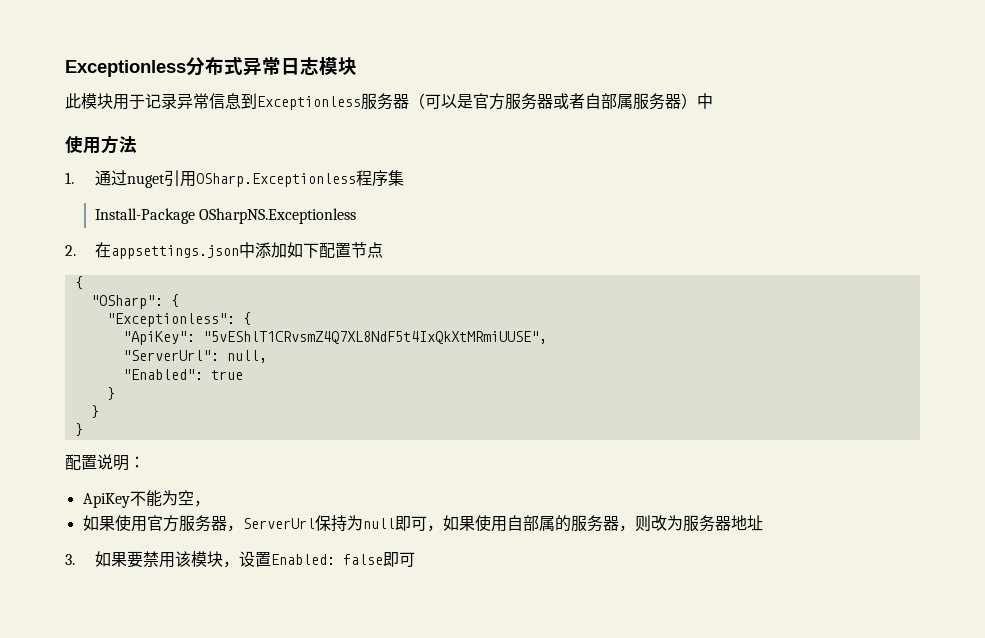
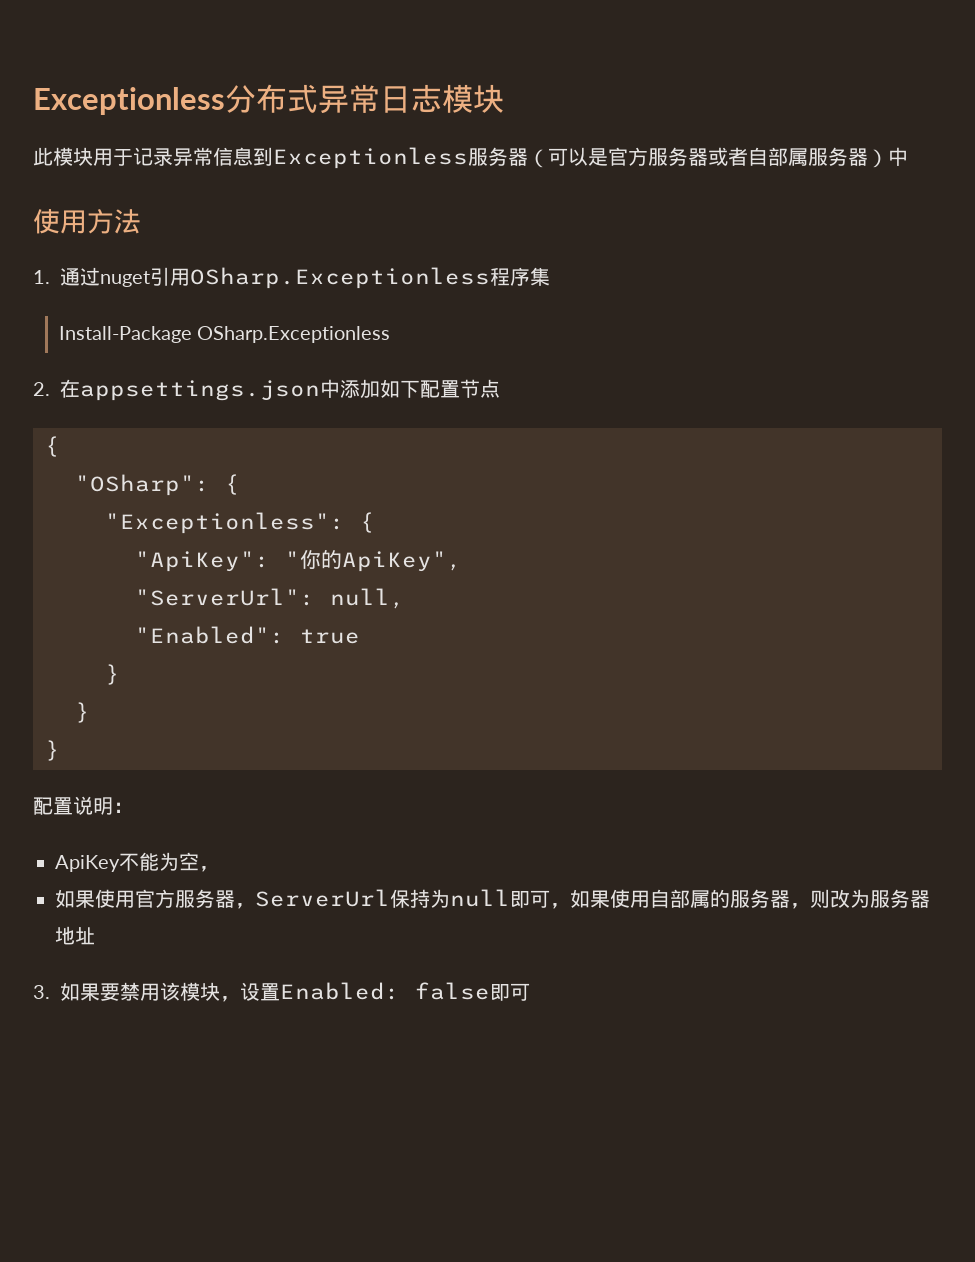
- Install-Package OSharpNS.Exceptionless
+ Install-Package OSharp.Exceptionless
- "ApiKey": "5vEShlT1CRvsmZ4Q7XL8NdF5t4IxQkXtMRmiUUSE",
+ "ApiKey": "你的ApiKey",

